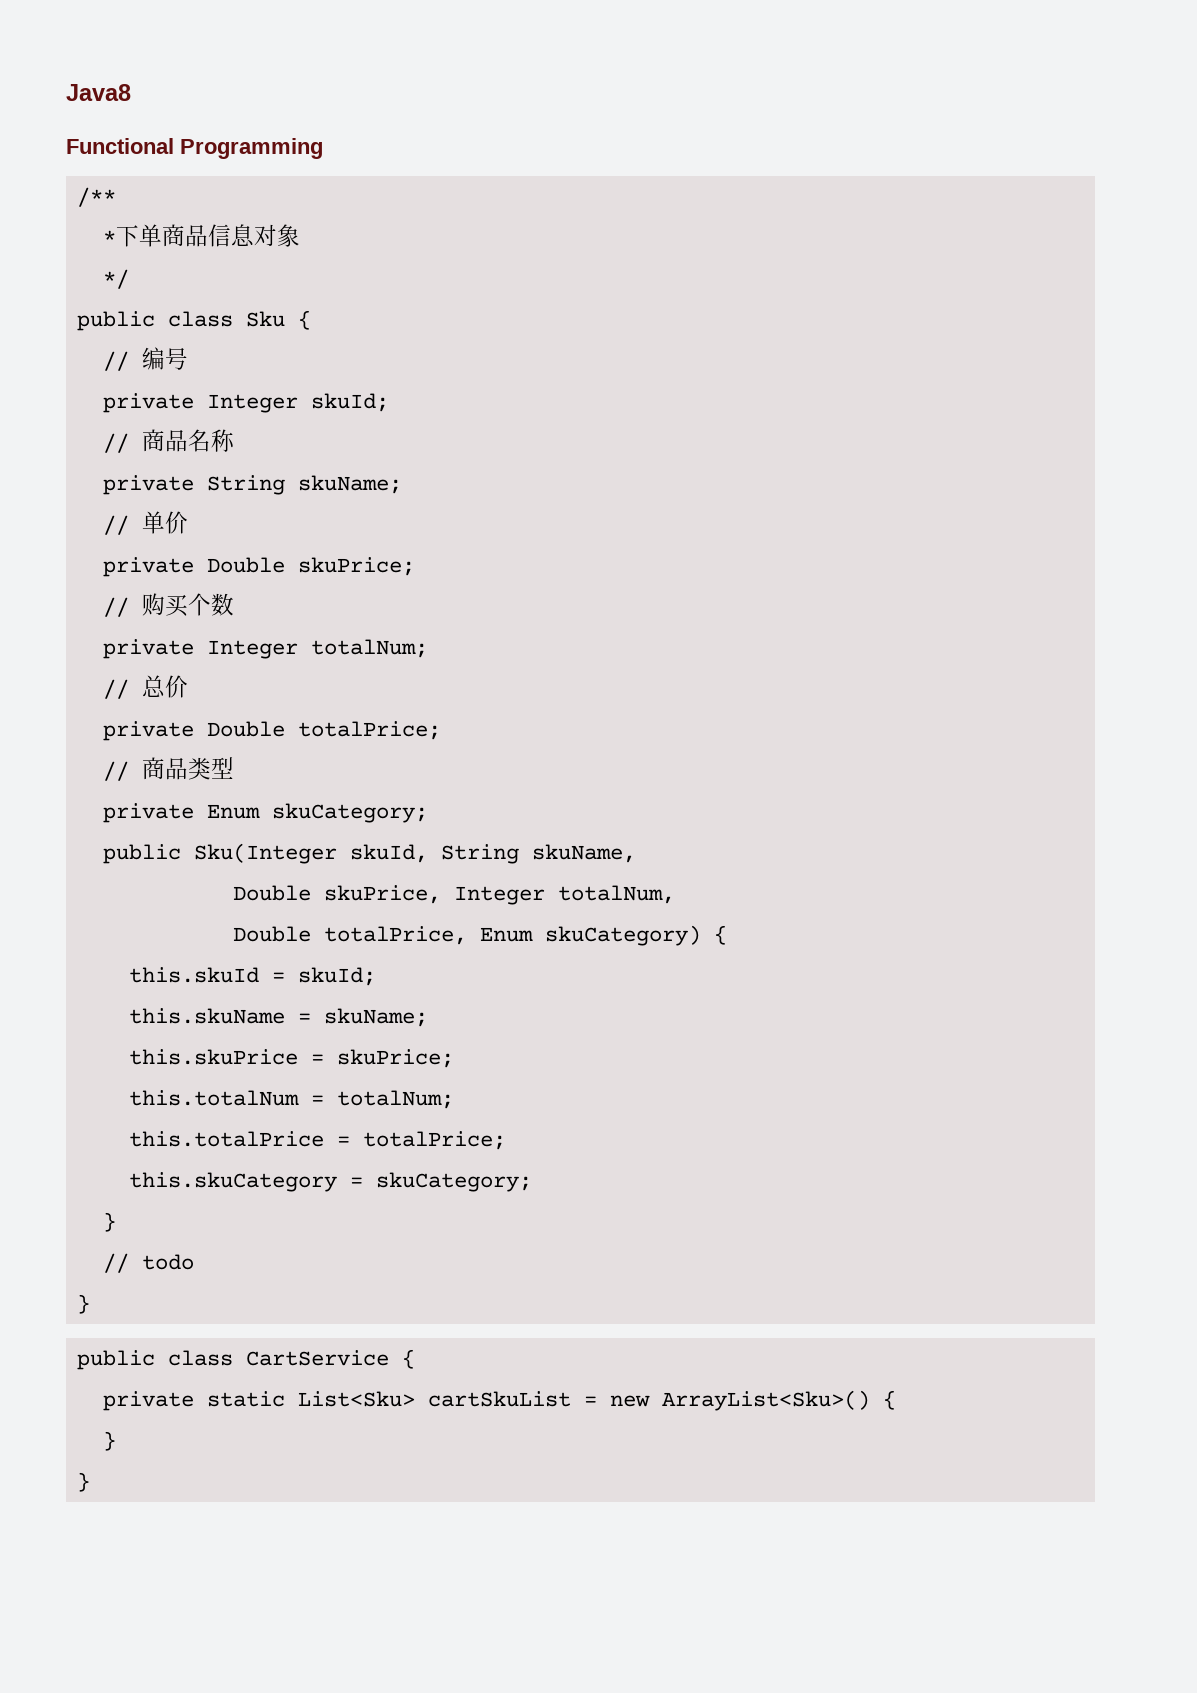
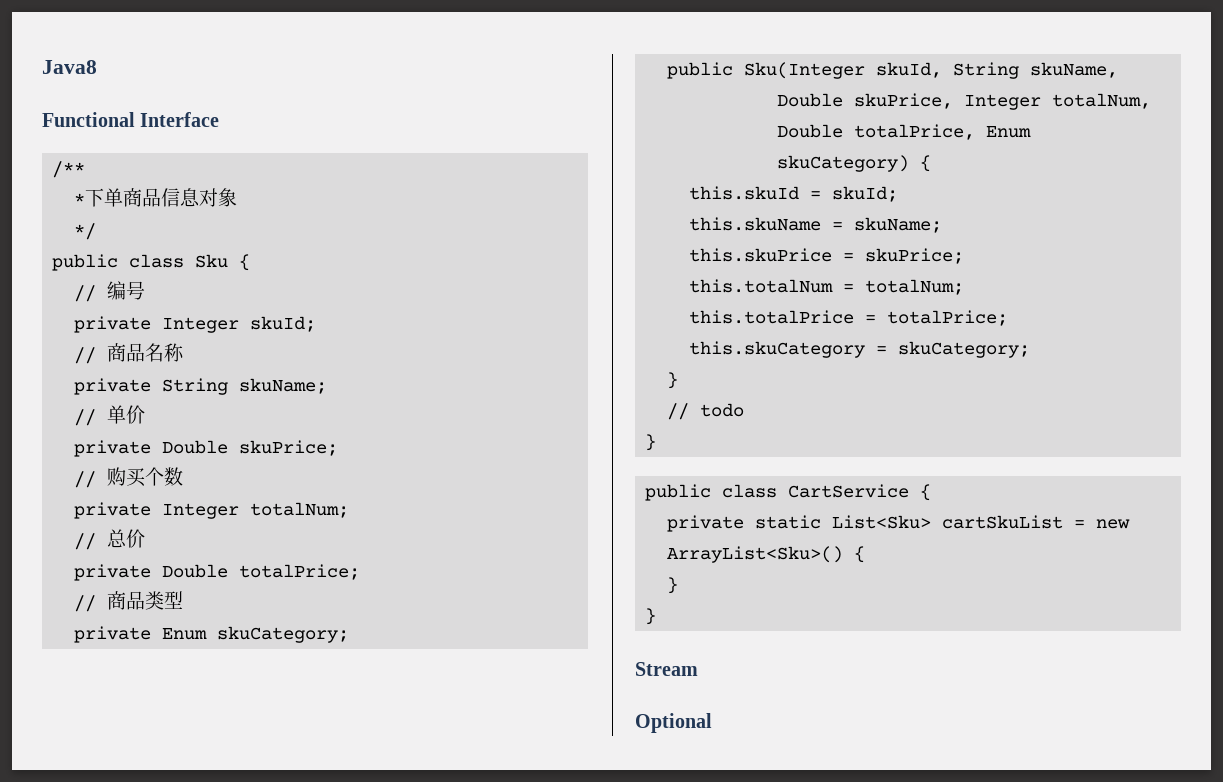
- Functional Programming
+ Functional Interface
+ Stream
+ Optional

